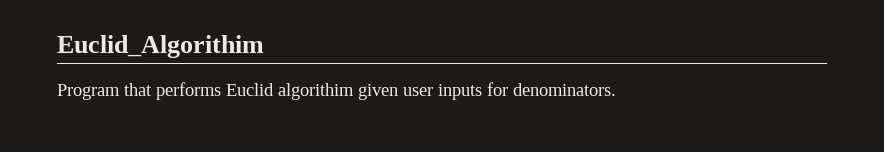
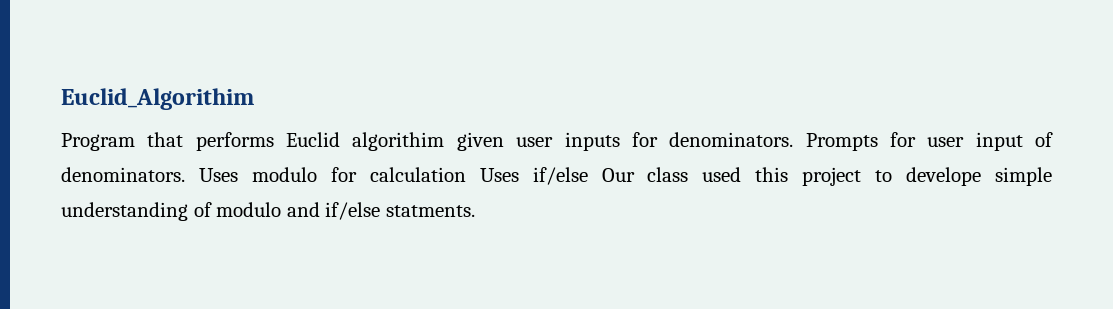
+ Prompts for user input of denominators. Uses modulo for calculation Uses if/else Our class used this project to develope simple understanding of modulo and if/else statments.

